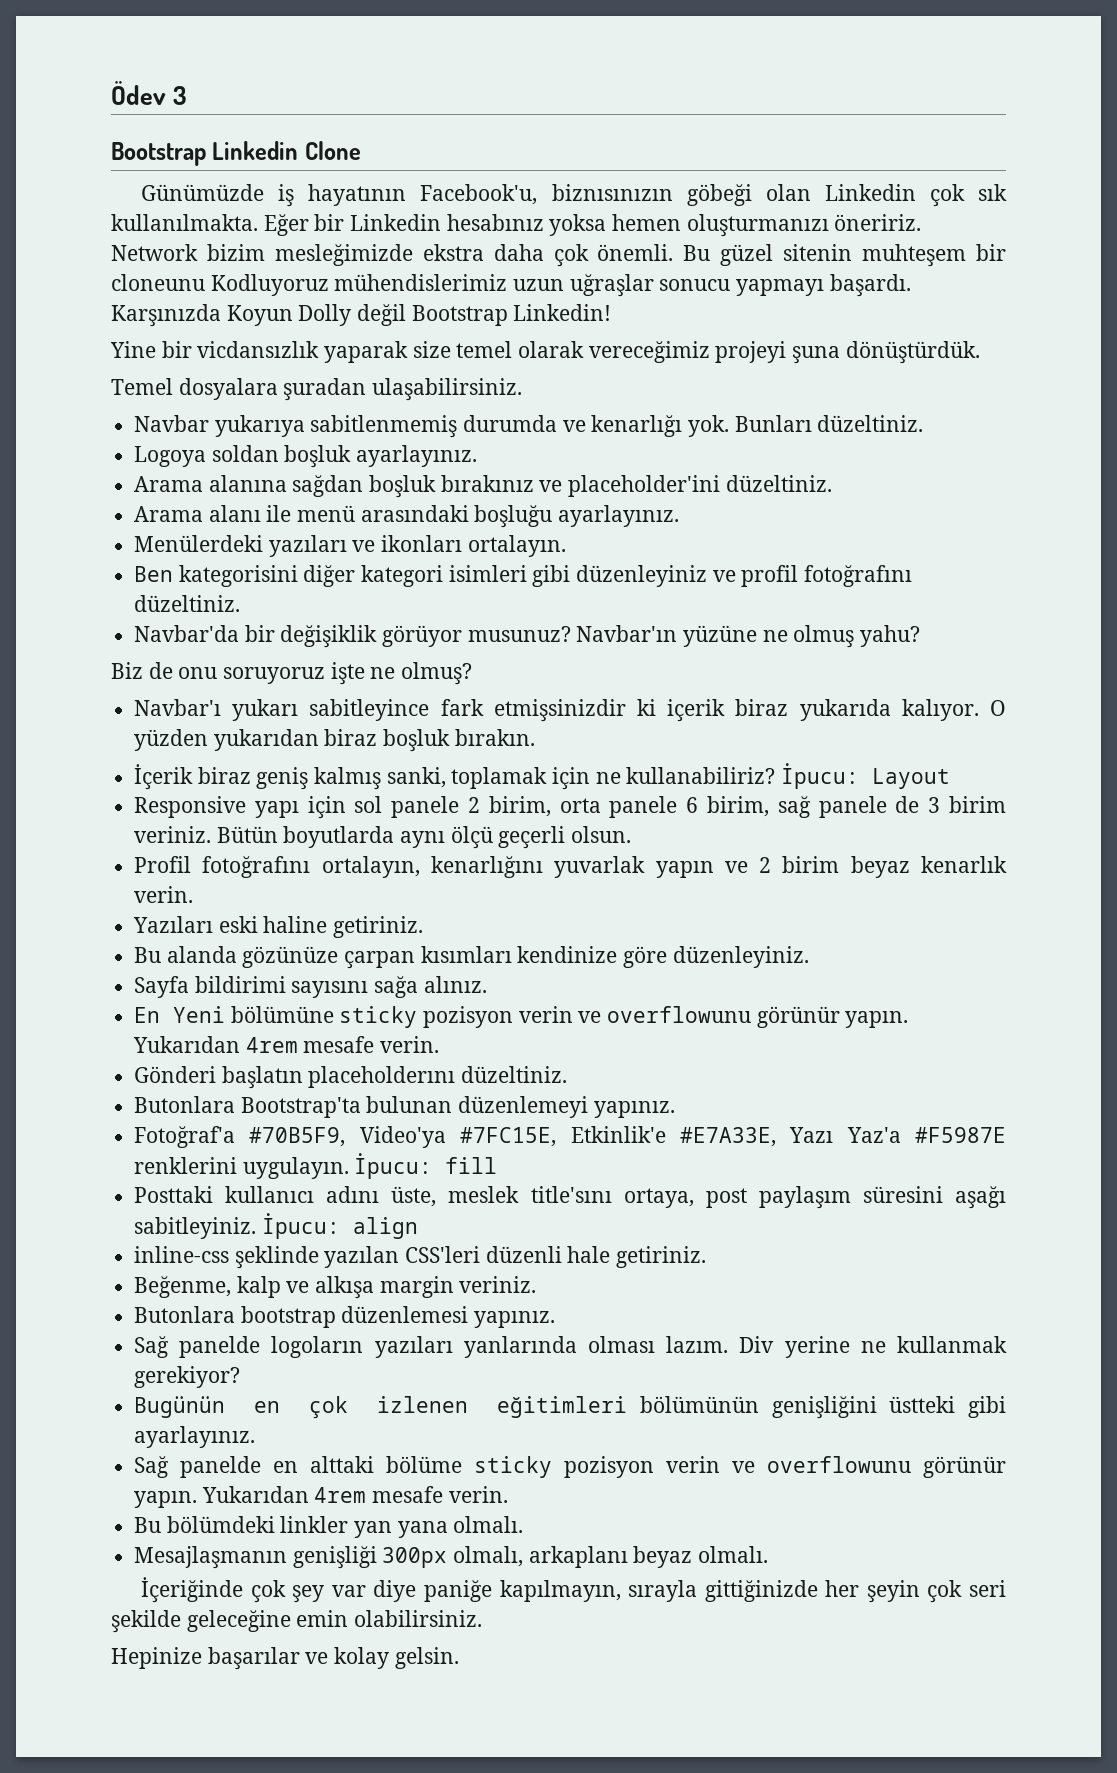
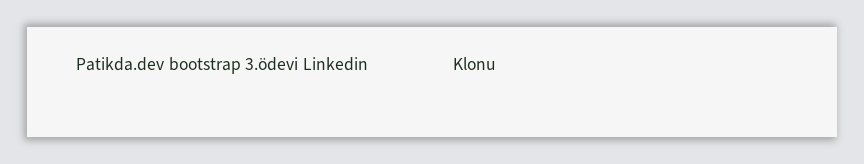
- Ödev 3
- Bootstrap Linkedin Clone
- Günümüzde iş hayatının Facebook'u, biznısınızın göbeği olan Linkedin çok sık kullanılmakta. Eğer bir Linkedin hesabınız yoksa hemen oluşturmanızı öneririz. Network bizim mesleğimizde ekstra daha çok önemli. Bu güzel sitenin muhteşem bir cloneunu Kodluyoruz mühendislerimiz uzun uğraşlar sonucu yapmayı başardı. Karşınızda Koyun Dolly değil Bootstrap Linkedin!
- Yine bir vicdansızlık yaparak size temel olarak vereceğimiz projeyi şuna dönüştürdük.
- Temel dosyalara şuradan ulaşabilirsiniz.
- Navbar yukarıya sabitlenmemiş durumda ve kenarlığı yok. Bunları düzeltiniz.
- Logoya soldan boşluk ayarlayınız.
- Arama alanına sağdan boşluk bırakınız ve placeholder'ini düzeltiniz.
- Arama alanı ile menü arasındaki boşluğu ayarlayınız.
- Menülerdeki yazıları ve ikonları ortalayın.
- Ben kategorisini diğer kategori isimleri gibi düzenleyiniz ve profil fotoğrafını düzeltiniz.
- Navbar'da bir değişiklik görüyor musunuz? Navbar'ın yüzüne ne olmuş yahu?
- Biz de onu soruyoruz işte ne olmuş?
- Navbar'ı yukarı sabitleyince fark etmişsinizdir ki içerik biraz yukarıda kalıyor. O yüzden yukarıdan biraz boşluk bırakın.
- İçerik biraz geniş kalmış sanki, toplamak için ne kullanabiliriz? İpucu: Layout
- Responsive yapı için sol panele 2 birim, orta panele 6 birim, sağ panele de 3 birim veriniz. Bütün boyutlarda aynı ölçü geçerli olsun.
- Profil fotoğrafını ortalayın, kenarlığını yuvarlak yapın ve 2 birim beyaz kenarlık verin.
- Yazıları eski haline getiriniz.
- Bu alanda gözünüze çarpan kısımları kendinize göre düzenleyiniz.
- Sayfa bildirimi sayısını sağa alınız.
- En Yeni bölümüne sticky pozisyon verin ve overflowunu görünür yapın. Yukarıdan 4rem mesafe verin.
- Gönderi başlatın placeholderını düzeltiniz.
- Butonlara Bootstrap'ta bulunan düzenlemeyi yapınız.
- Fotoğraf'a #70B5F9, Video'ya #7FC15E, Etkinlik'e #E7A33E, Yazı Yaz'a #F5987E renklerini uygulayın. İpucu: fill
- Posttaki kullanıcı adını üste, meslek title'sını ortaya, post paylaşım süresini aşağı sabitleyiniz. İpucu: align
- inline-css şeklinde yazılan CSS'leri düzenli hale getiriniz.
- Beğenme, kalp ve alkışa margin veriniz.
- Butonlara bootstrap düzenlemesi yapınız.
- Sağ panelde logoların yazıları yanlarında olması lazım. Div yerine ne kullanmak gerekiyor?
- Bugünün en çok izlenen eğitimleri bölümünün genişliğini üstteki gibi ayarlayınız.
- Sağ panelde en alttaki bölüme sticky pozisyon verin ve overflowunu görünür yapın. Yukarıdan 4rem mesafe verin.
- Bu bölümdeki linkler yan yana olmalı.
- Mesajlaşmanın genişliği 300px olmalı, arkaplanı beyaz olmalı.
- İçeriğinde çok şey var diye paniğe kapılmayın, sırayla gittiğinizde her şeyin çok seri şekilde geleceğine emin olabilirsiniz.
- Hepinize başarılar ve kolay gelsin.
+ Patikda.dev bootstrap 3.ödevi Linkedin Klonu

